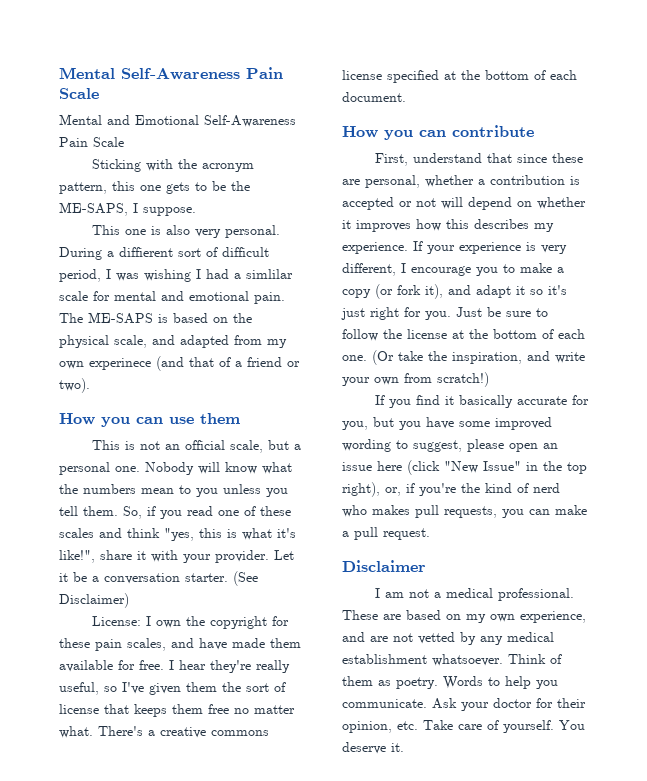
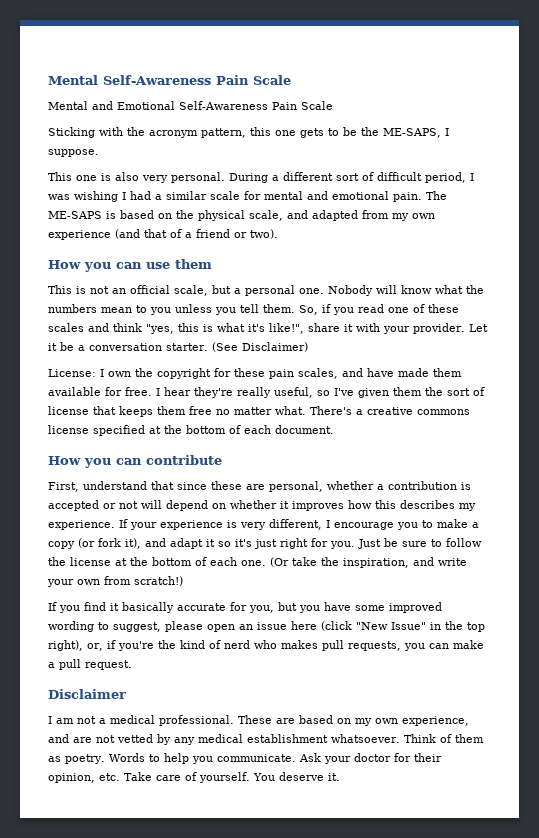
- During a diffierent sort of difficult period, I was wishing I had a simlilar scale for mental and emotional pain.
+ During a different sort of difficult period, I was wishing I had a similar scale for mental and emotional pain.
- The ME-SAPS is based on the physical scale, and adapted from my own experinece (and that of a friend or two).
+ The ME-SAPS is based on the physical scale, and adapted from my own experience (and that of a friend or two).

